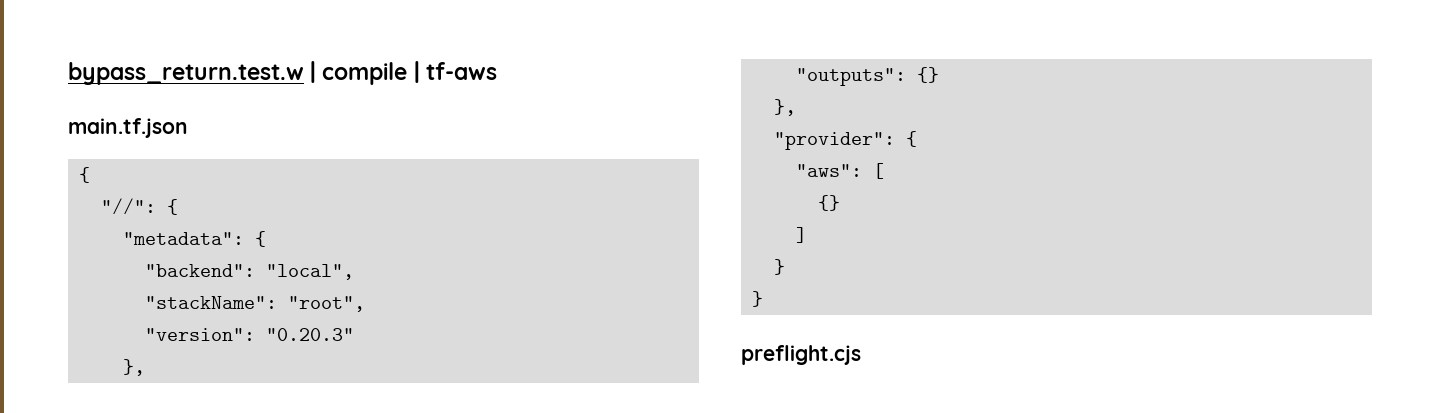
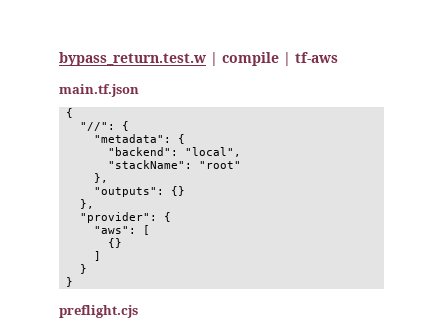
- "stackName": "root",
- "version": "0.20.3"
+ "stackName": "root"

